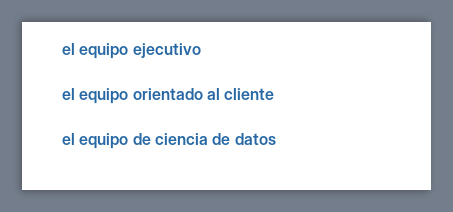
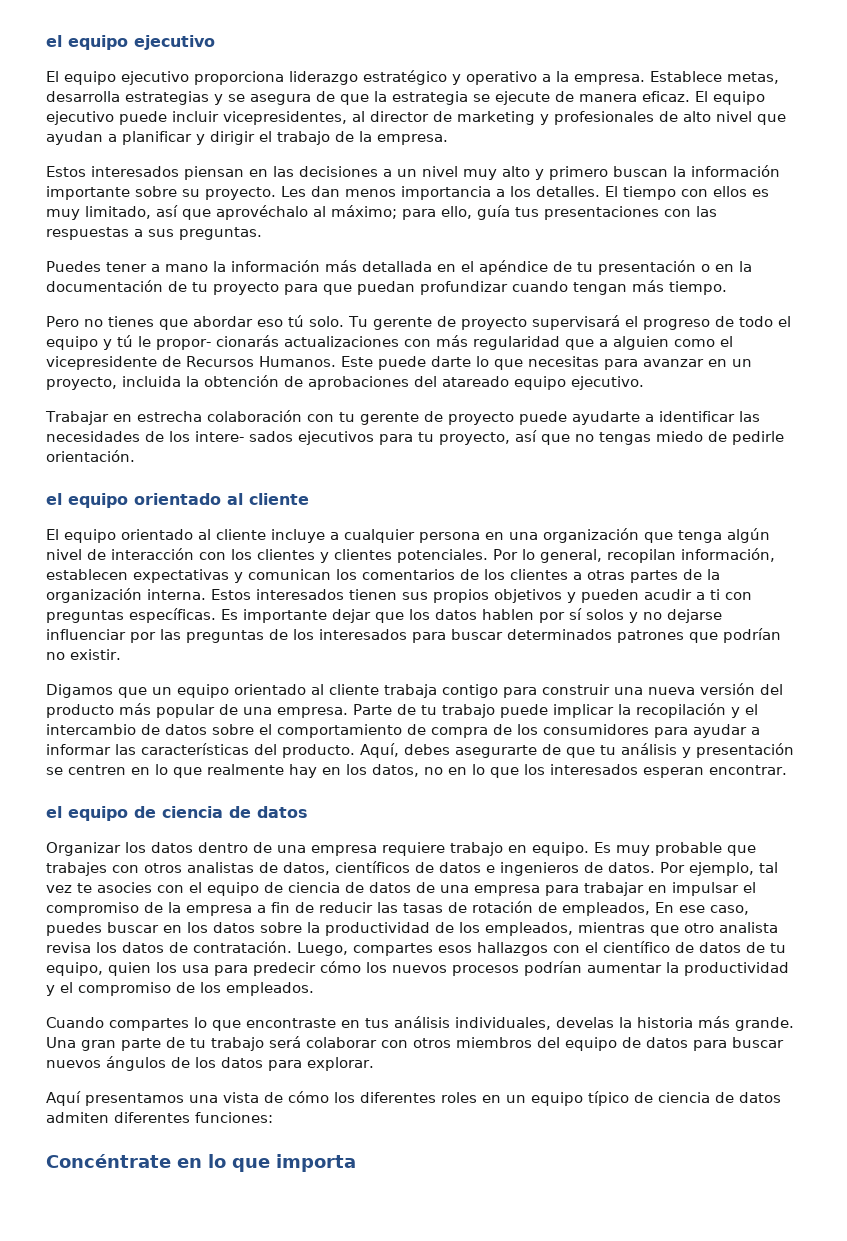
+ El equipo ejecutivo proporciona liderazgo estratégico y operativo a la empresa. Establece metas, desarrolla estrategias y se asegura de que la estrategia se ejecute de manera eficaz. El equipo ejecutivo puede incluir vicepresidentes, al director de marketing y profesionales de alto nivel que ayudan a planificar y dirigir el trabajo de la empresa.
+ Estos interesados piensan en las decisiones a un nivel muy alto y primero buscan la información importante sobre su proyecto. Les dan menos importancia a los detalles. El tiempo con ellos es muy limitado, así que aprovéchalo al máximo; para ello, guía tus presentaciones con las respuestas a sus preguntas.
+ Puedes tener a mano la información más detallada en el apéndice de tu presentación o en la documentación de tu proyecto para que puedan profundizar cuando tengan más tiempo.
+ Pero no tienes que abordar eso tú solo. Tu gerente de proyecto supervisará el progreso de todo el equipo y tú le propor- cionarás actualizaciones con más regularidad que a alguien como el vicepresidente de Recursos Humanos. Este puede darte lo que necesitas para avanzar en un proyecto, incluida la obtención de aprobaciones del atareado equipo ejecutivo.
+ Trabajar en estrecha colaboración con tu gerente de proyecto puede ayudarte a identificar las necesidades de los intere- sados ejecutivos para tu proyecto, así que no tengas miedo de pedirle orientación.
+ El equipo orientado al cliente incluye a cualquier persona en una organización que tenga algún nivel de interacción con los clientes y clientes potenciales. Por lo general, recopilan información, establecen expectativas y comunican los comentarios de los clientes a otras partes de la organización interna. Estos interesados tienen sus propios objetivos y pueden acudir a ti con preguntas específicas. Es importante dejar que los datos hablen por sí solos y no dejarse influenciar por las preguntas de los interesados para buscar determinados patrones que podrían no existir.
+ Digamos que un equipo orientado al cliente trabaja contigo para construir una nueva versión del producto más popular de una empresa. Parte de tu trabajo puede implicar la recopilación y el intercambio de datos sobre el comportamiento de compra de los consumidores para ayudar a informar las características del producto. Aquí, debes asegurarte de que tu análisis y presentación se centren en lo que realmente hay en los datos, no en lo que los interesados esperan encontrar.
  el equipo de ciencia de datos
+ Organizar los datos dentro de una empresa requiere trabajo en equipo. Es muy probable que trabajes con otros analistas de datos, científicos de datos e ingenieros de datos. Por ejemplo, tal vez te asocies con el equipo de ciencia de datos de una empresa para trabajar en impulsar el compromiso de la empresa a fin de reducir las tasas de rotación de empleados, En ese caso, puedes buscar en los datos sobre la productividad de los empleados, mientras que otro analista revisa los datos de contratación. Luego, compartes esos hallazgos con el científico de datos de tu equipo, quien los usa para predecir cómo los nuevos procesos podrían aumentar la productividad y el compromiso de los empleados.
+ Cuando compartes lo que encontraste en tus análisis individuales, develas la historia más grande. Una gran parte de tu trabajo será colaborar con otros miembros del equipo de datos para buscar nuevos ángulos de los datos para explorar.
+ Aquí presentamos una vista de cómo los diferentes roles en un equipo típico de ciencia de datos admiten diferentes funciones:
+ Concéntrate en lo que importa

